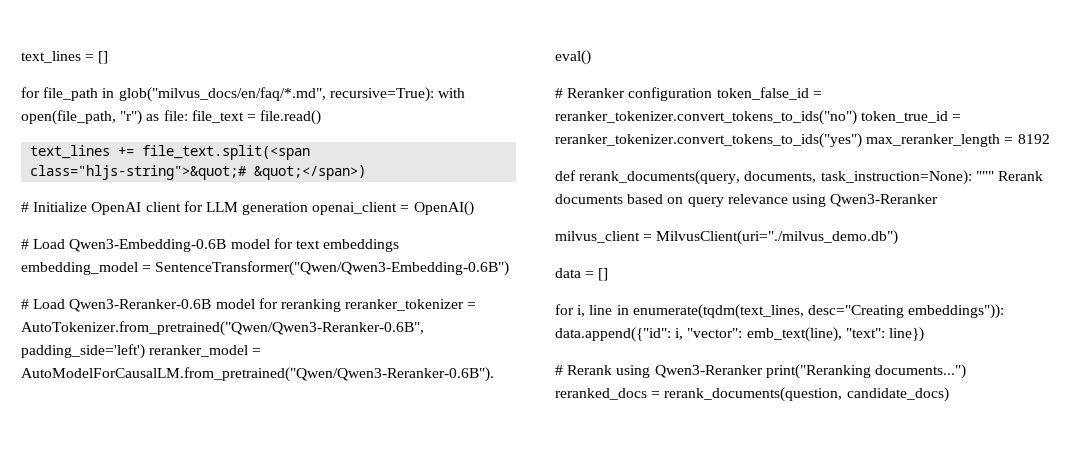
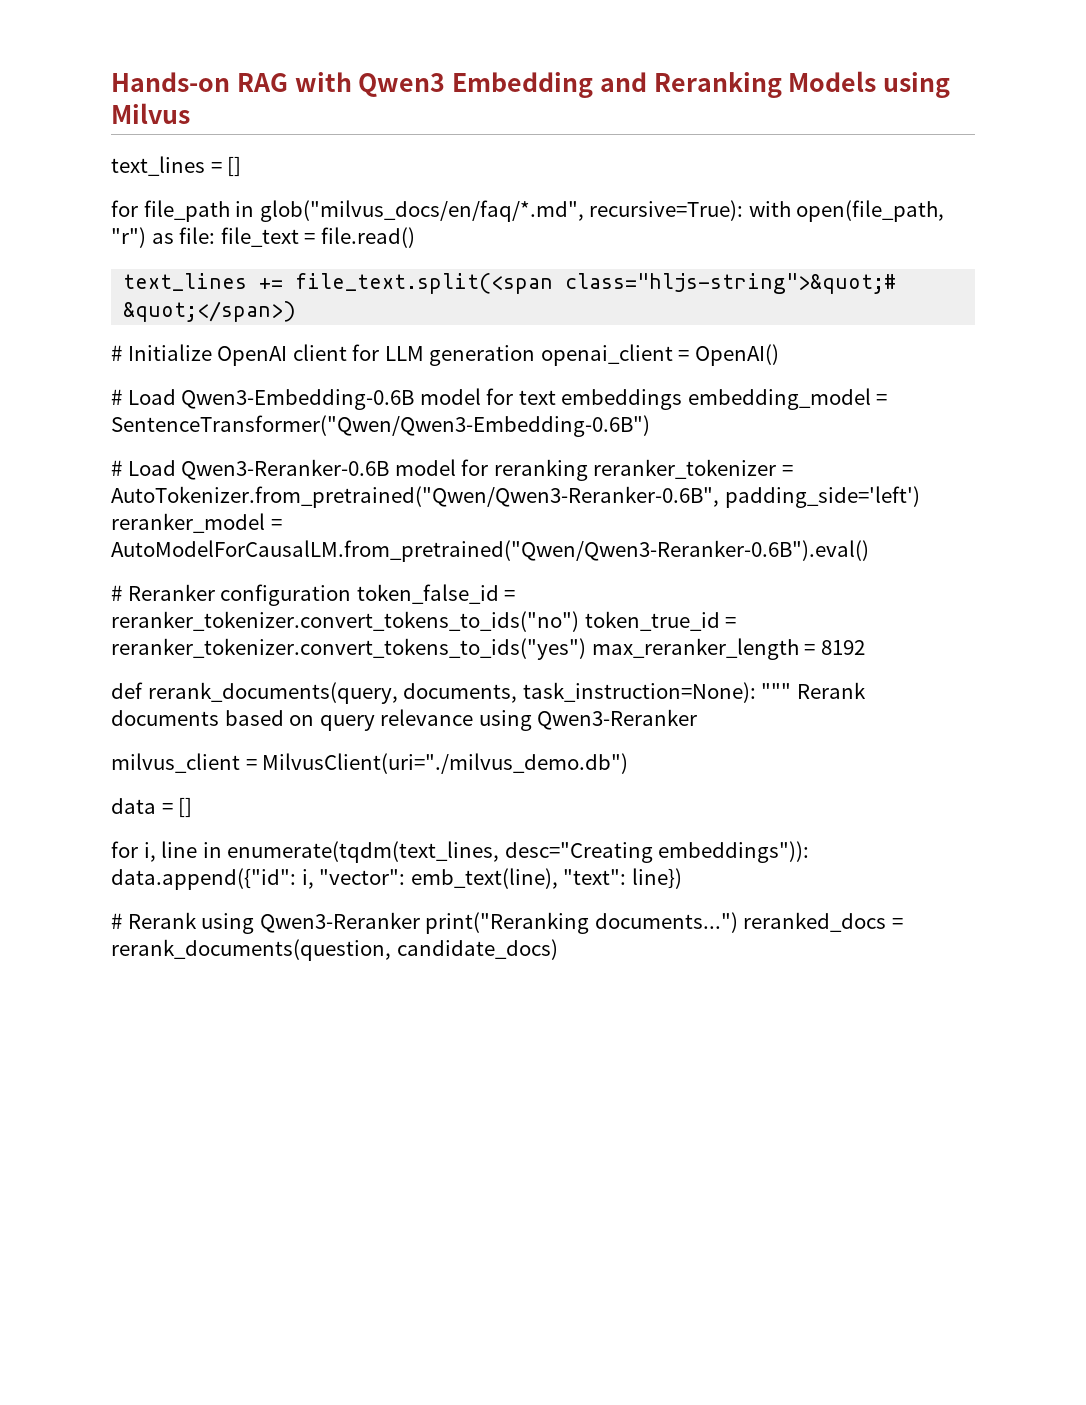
+ Hands-on RAG with Qwen3 Embedding and Reranking Models using Milvus

